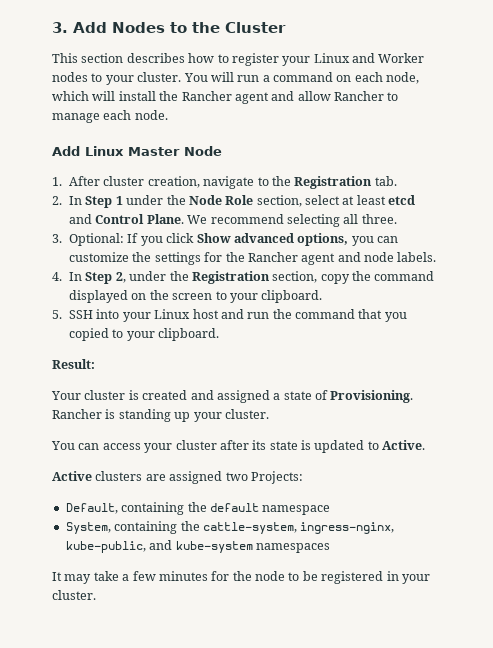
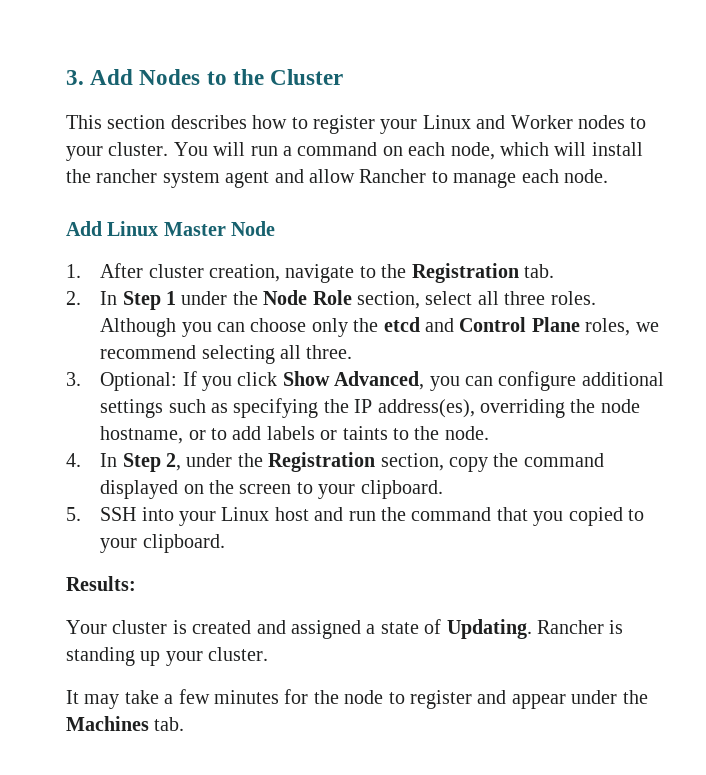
- You will run a command on each node, which will install the Rancher agent and allow Rancher to manage each node.
+ You will run a command on each node, which will install the rancher system agent and allow Rancher to manage each node.
- 2. In Step 1 under the Node Role section, select at least etcd and Control Plane. We recommend selecting all three.
+ 2. In Step 1 under the Node Role section, select all three roles. Although you can choose only the etcd and Control Plane roles, we recommend selecting all three.
- 3. Optional: If you click Show advanced options, you can customize the settings for the Rancher agent and node labels.
+ 3. Optional: If you click Show Advanced, you can configure additional settings such as specifying the IP address(es), overriding the node hostname, or to add labels or taints to the node.
- Result:
+ Results:
- Your cluster is created and assigned a state of Provisioning.
+ Your cluster is created and assigned a state of Updating.
- You can access your cluster after its state is updated to Active.
- Active clusters are assigned two Projects:
- Default, containing the default namespace
- System, containing the cattle-system, ingress-nginx, kube-public, and kube-system namespaces
- It may take a few minutes for the node to be registered in your cluster.
+ It may take a few minutes for the node to register and appear under the Machines tab.

